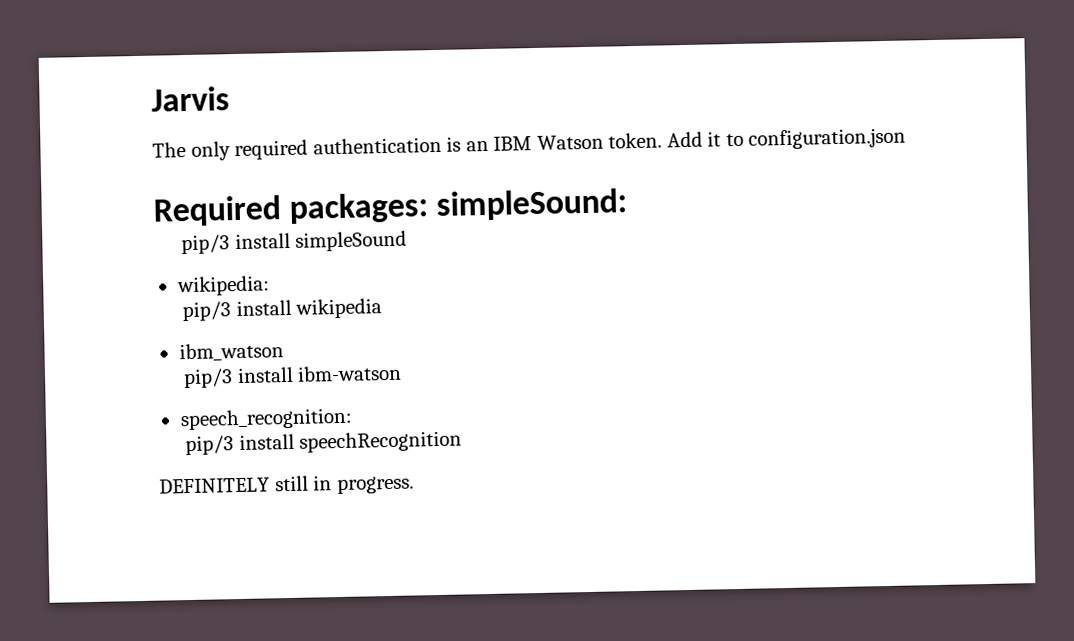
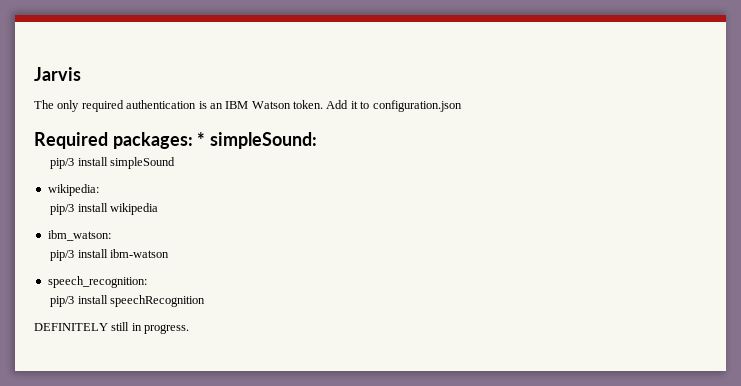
- Required packages: simpleSound:
+ Required packages: * simpleSound:
- ibm_watson
+ ibm_watson:

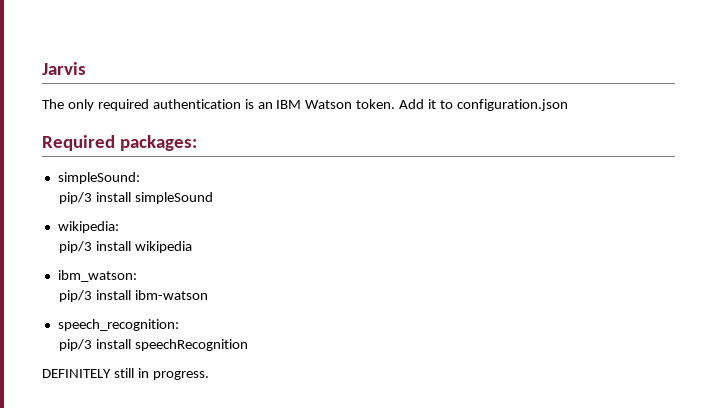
- Required packages: * simpleSound:
+ Required packages:
+ simpleSound:

